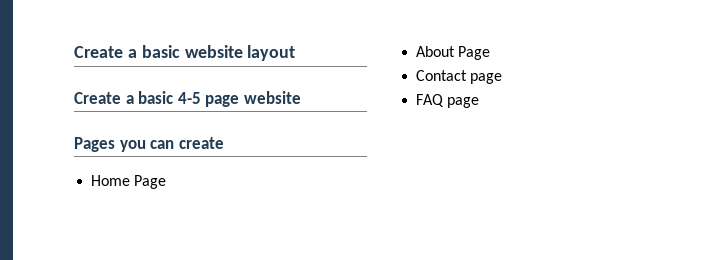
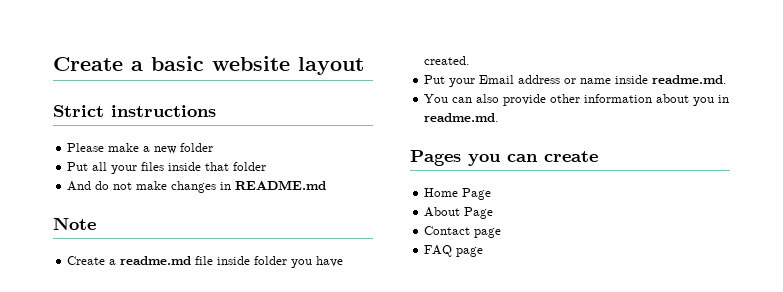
- Create a basic 4-5 page website
+ Strict instructions
+ Please make a new folder
+ Put all your files inside that folder
+ And do not make changes in README.md
+ Note
+ Create a readme.md file inside folder you have created.
+ Put your Email address or name inside readme.md.
+ You can also provide other information about you in readme.md.

